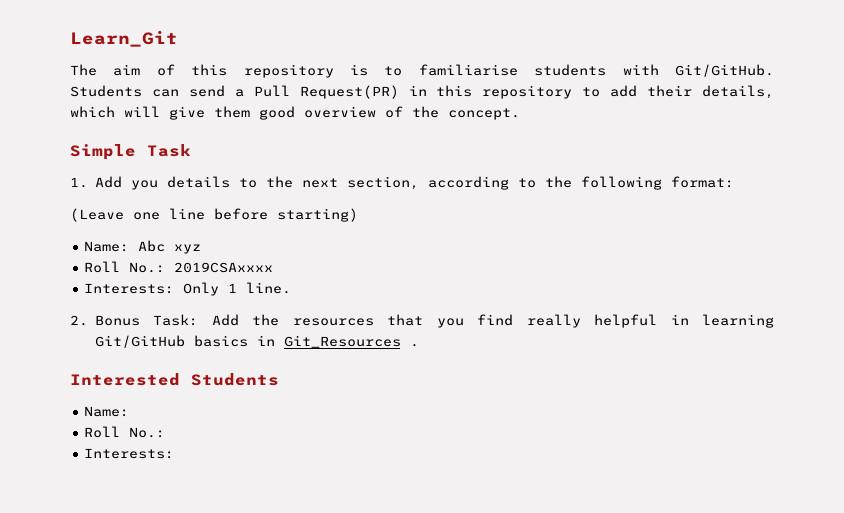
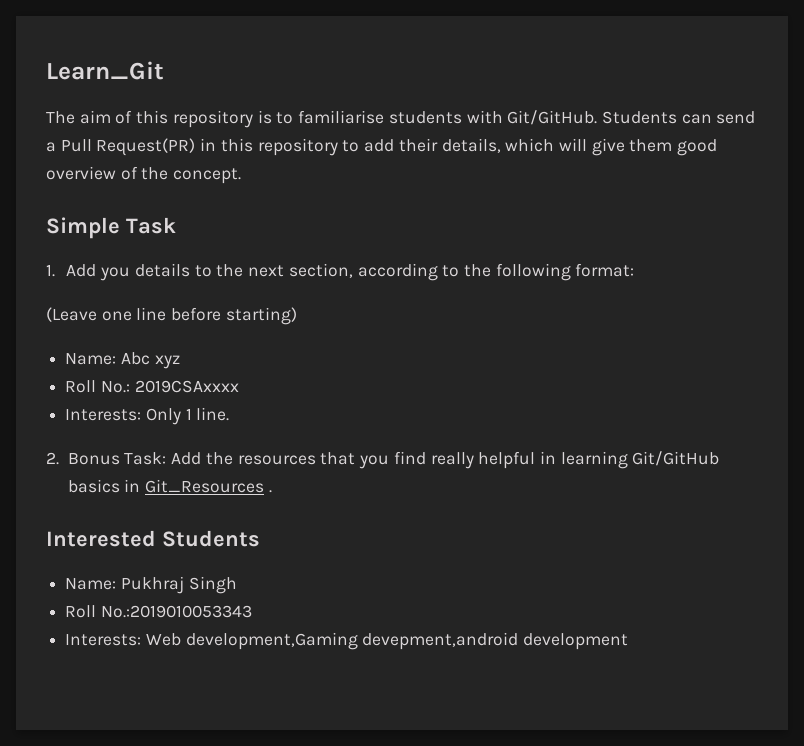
  Interested Students
- Name:
- Roll No.:
- Interests:
+ Name: Pukhraj Singh
+ Roll No.:2019010053343
+ Interests: Web development,Gaming devepment,android development

